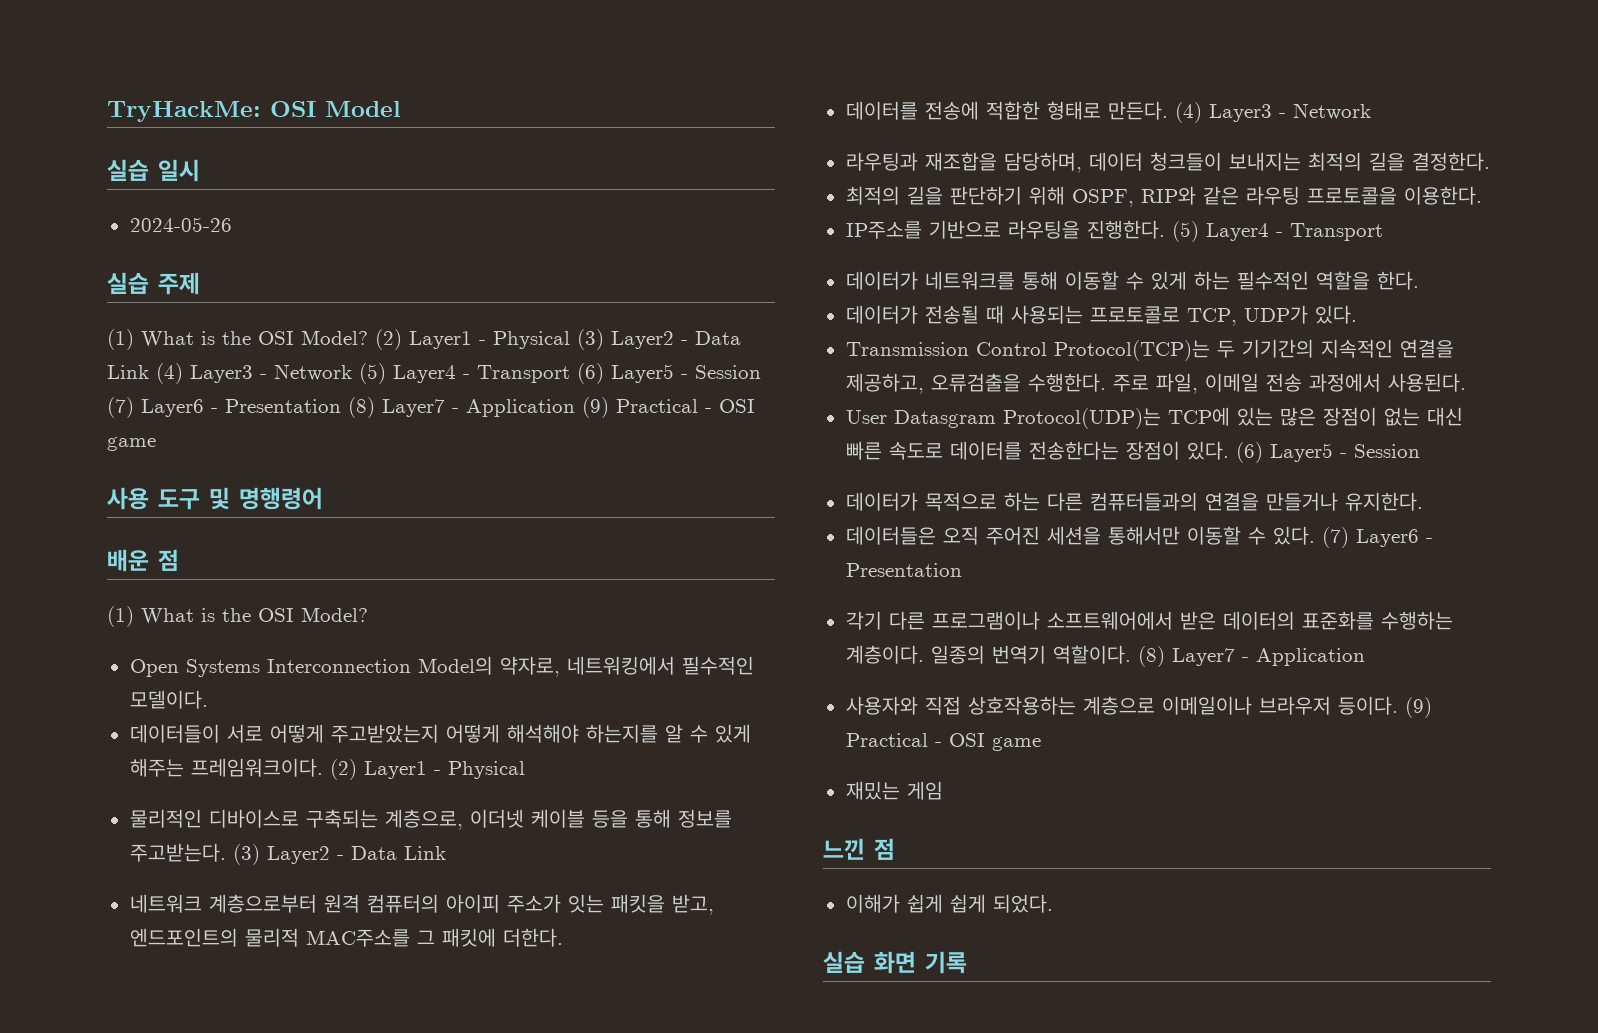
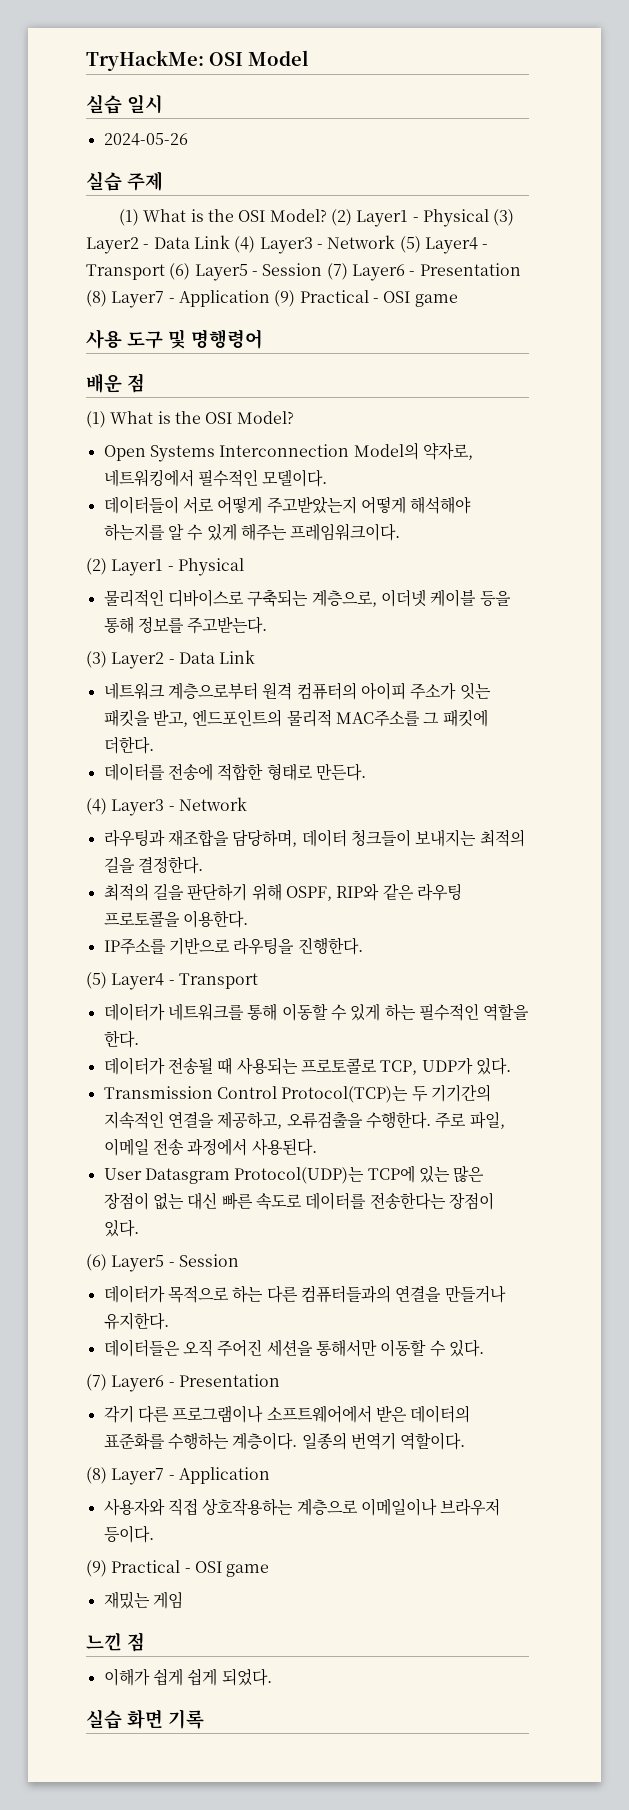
- 데이터들이 서로 어떻게 주고받았는지 어떻게 해석해야 하는지를 알 수 있게 해주는 프레임워크이다. (2) Layer1 - Physical
+ 데이터들이 서로 어떻게 주고받았는지 어떻게 해석해야 하는지를 알 수 있게 해주는 프레임워크이다.
+ (2) Layer1 - Physical
- 물리적인 디바이스로 구축되는 계층으로, 이더넷 케이블 등을 통해 정보를 주고받는다. (3) Layer2 - Data Link
+ 물리적인 디바이스로 구축되는 계층으로, 이더넷 케이블 등을 통해 정보를 주고받는다.
+ (3) Layer2 - Data Link
- 데이터를 전송에 적합한 형태로 만든다. (4) Layer3 - Network
+ 데이터를 전송에 적합한 형태로 만든다.
+ (4) Layer3 - Network
- IP주소를 기반으로 라우팅을 진행한다. (5) Layer4 - Transport
+ IP주소를 기반으로 라우팅을 진행한다.
+ (5) Layer4 - Transport
- User Datasgram Protocol(UDP)는 TCP에 있는 많은 장점이 없는 대신 빠른 속도로 데이터를 전송한다는 장점이 있다. (6) Layer5 - Session
+ User Datasgram Protocol(UDP)는 TCP에 있는 많은 장점이 없는 대신 빠른 속도로 데이터를 전송한다는 장점이 있다.
+ (6) Layer5 - Session
- 데이터들은 오직 주어진 세션을 통해서만 이동할 수 있다. (7) Layer6 - Presentation
+ 데이터들은 오직 주어진 세션을 통해서만 이동할 수 있다.
+ (7) Layer6 - Presentation
- 일종의 번역기 역할이다. (8) Layer7 - Application
+ 일종의 번역기 역할이다.
+ (8) Layer7 - Application
- 사용자와 직접 상호작용하는 계층으로 이메일이나 브라우저 등이다. (9) Practical - OSI game
+ 사용자와 직접 상호작용하는 계층으로 이메일이나 브라우저 등이다.
+ (9) Practical - OSI game

